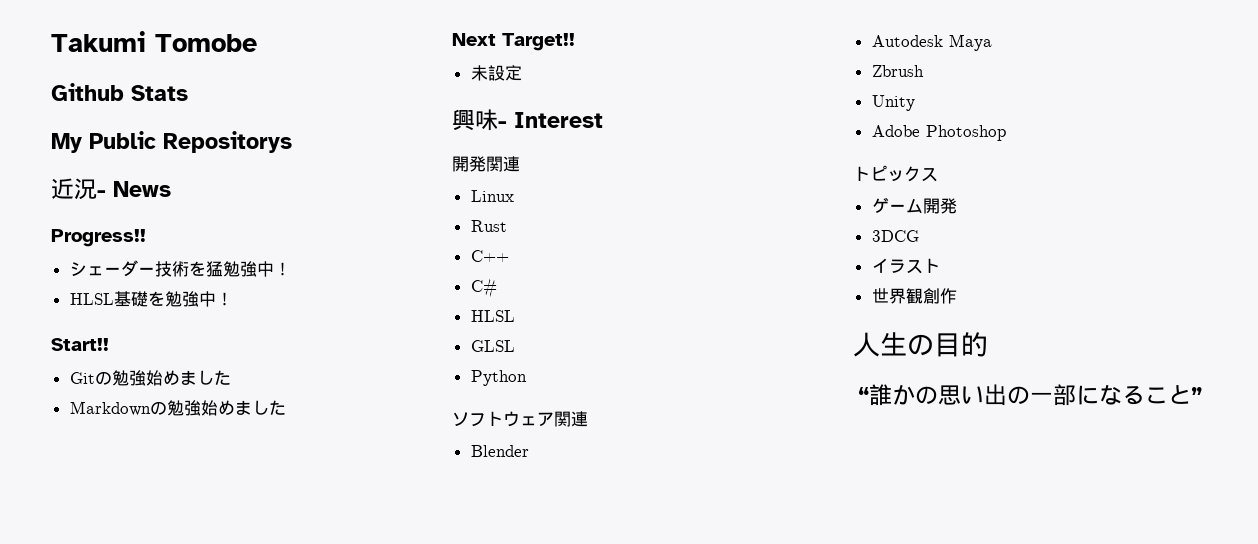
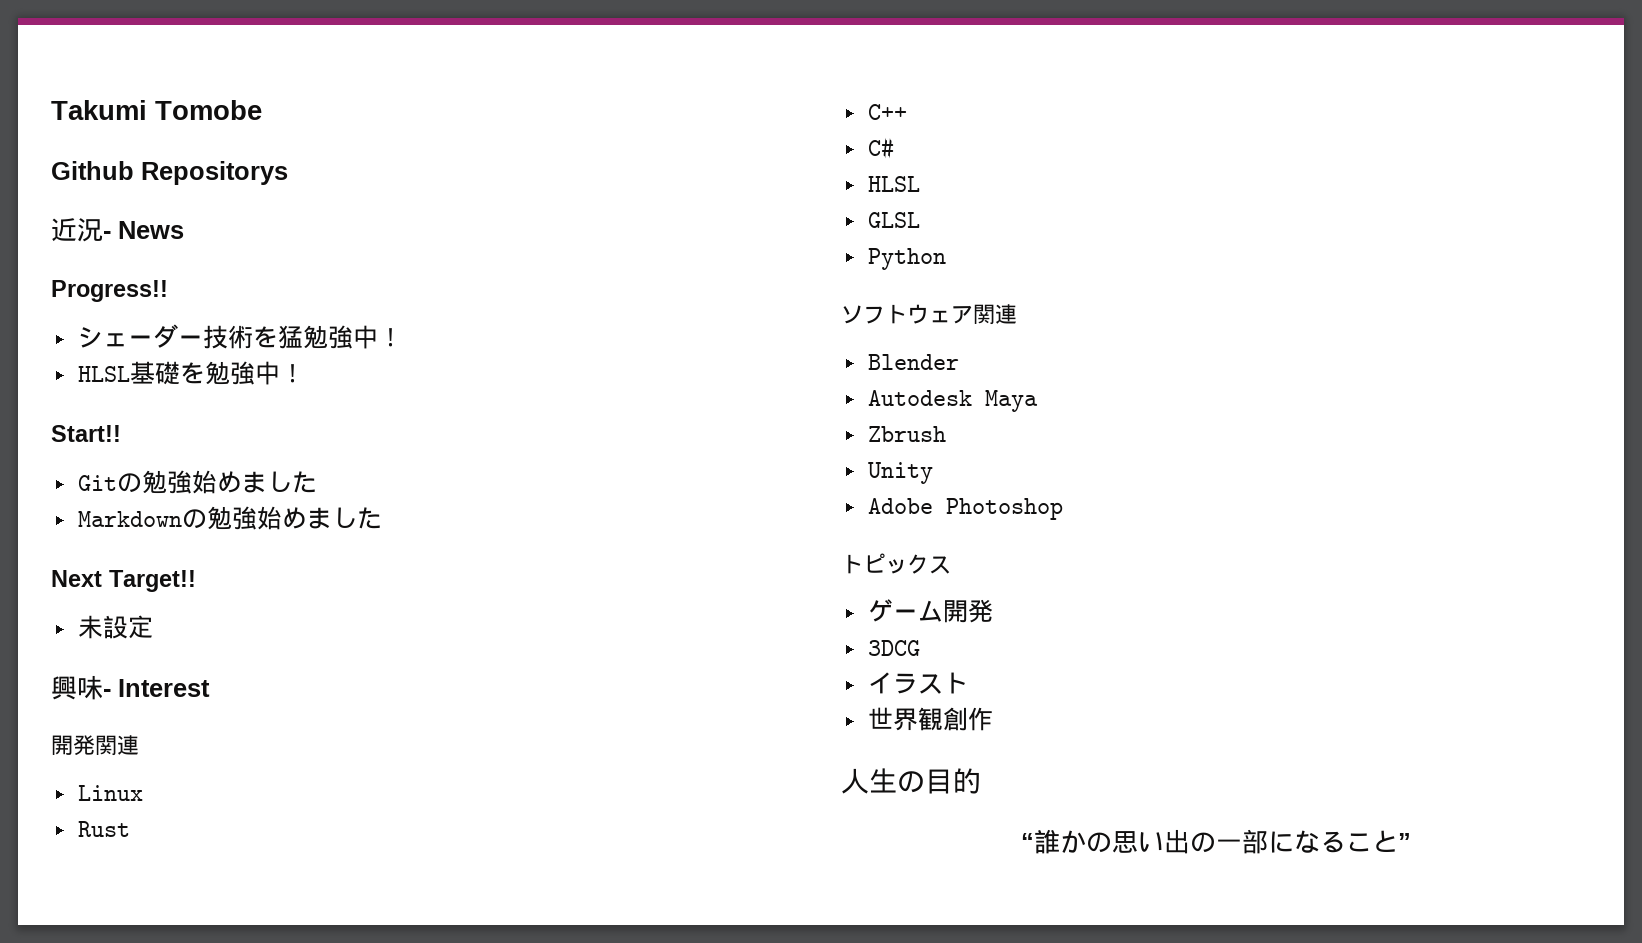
- Github Stats
- My Public Repositorys
+ Github Repositorys

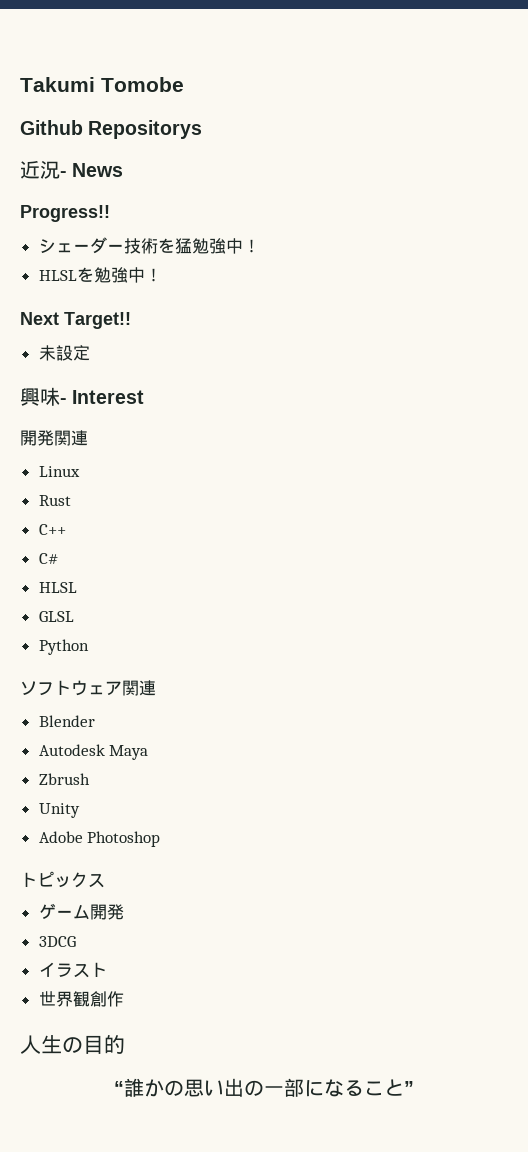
- HLSL基礎を勉強中！
+ HLSLを勉強中！
- Start!!
- Gitの勉強始めました
- Markdownの勉強始めました

